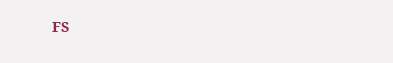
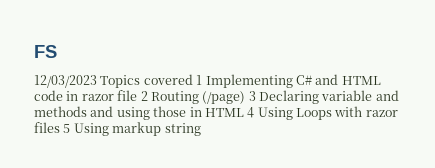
+ 12/03/2023 Topics covered 1 Implementing C# and HTML code in razor file 2 Routing (/page) 3 Declaring variable and methods and using those in HTML 4 Using Loops with razor files 5 Using markup string

